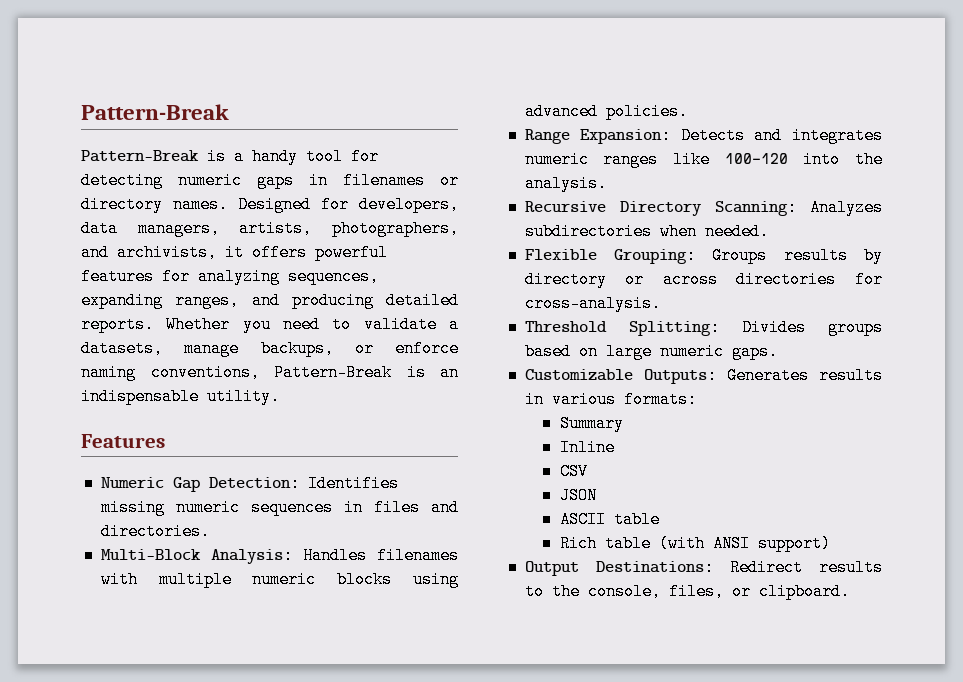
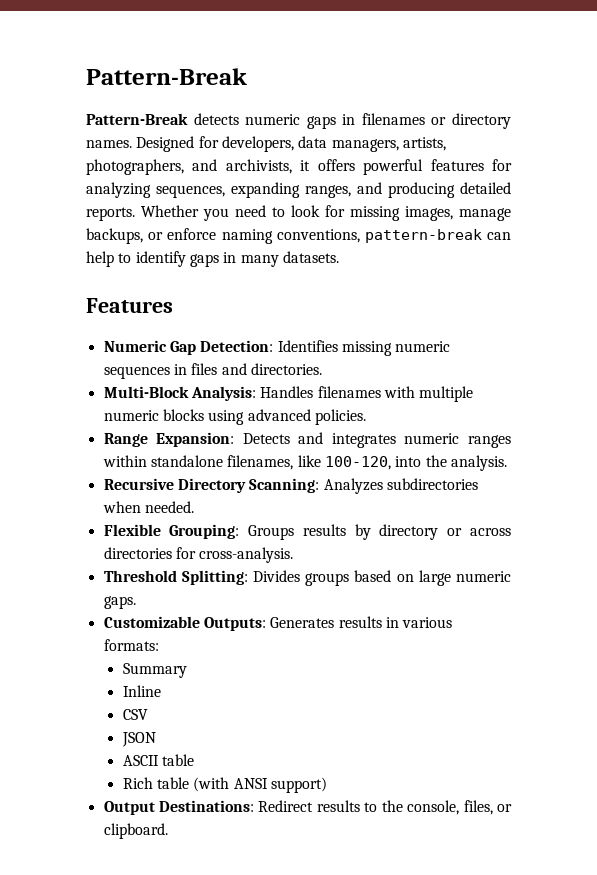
- Pattern-Break is a handy tool for detecting numeric gaps in filenames or directory names.
+ Pattern-Break detects numeric gaps in filenames or directory names.
- Whether you need to validate a datasets, manage backups, or enforce naming conventions, Pattern-Break is an indispensable utility.
+ Whether you need to look for missing images, manage backups, or enforce naming conventions, pattern-break can help to identify gaps in many datasets.
- Range Expansion: Detects and integrates numeric ranges like 100-120 into the analysis.
+ Range Expansion: Detects and integrates numeric ranges within standalone filenames, like 100-120, into the analysis.

